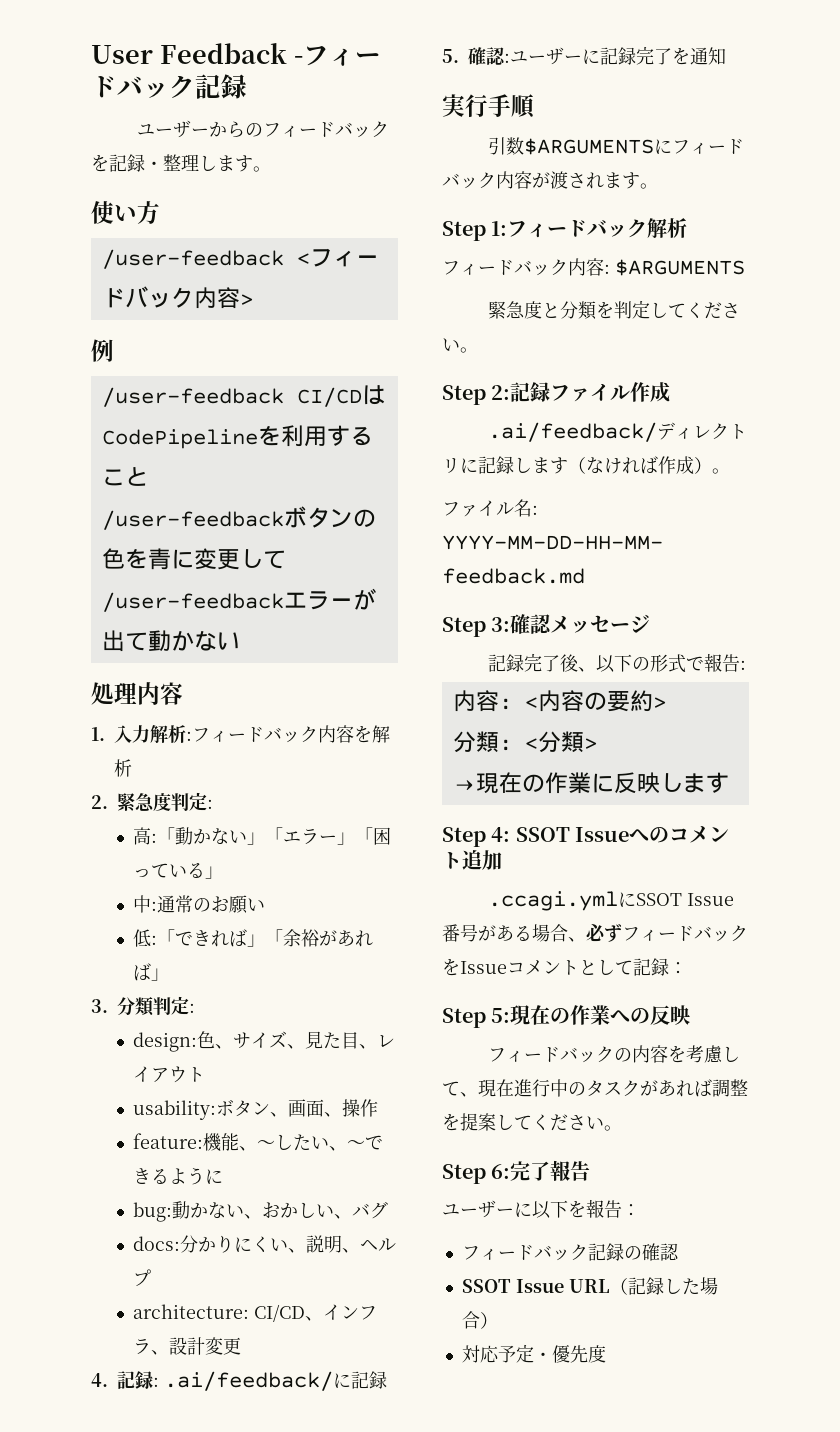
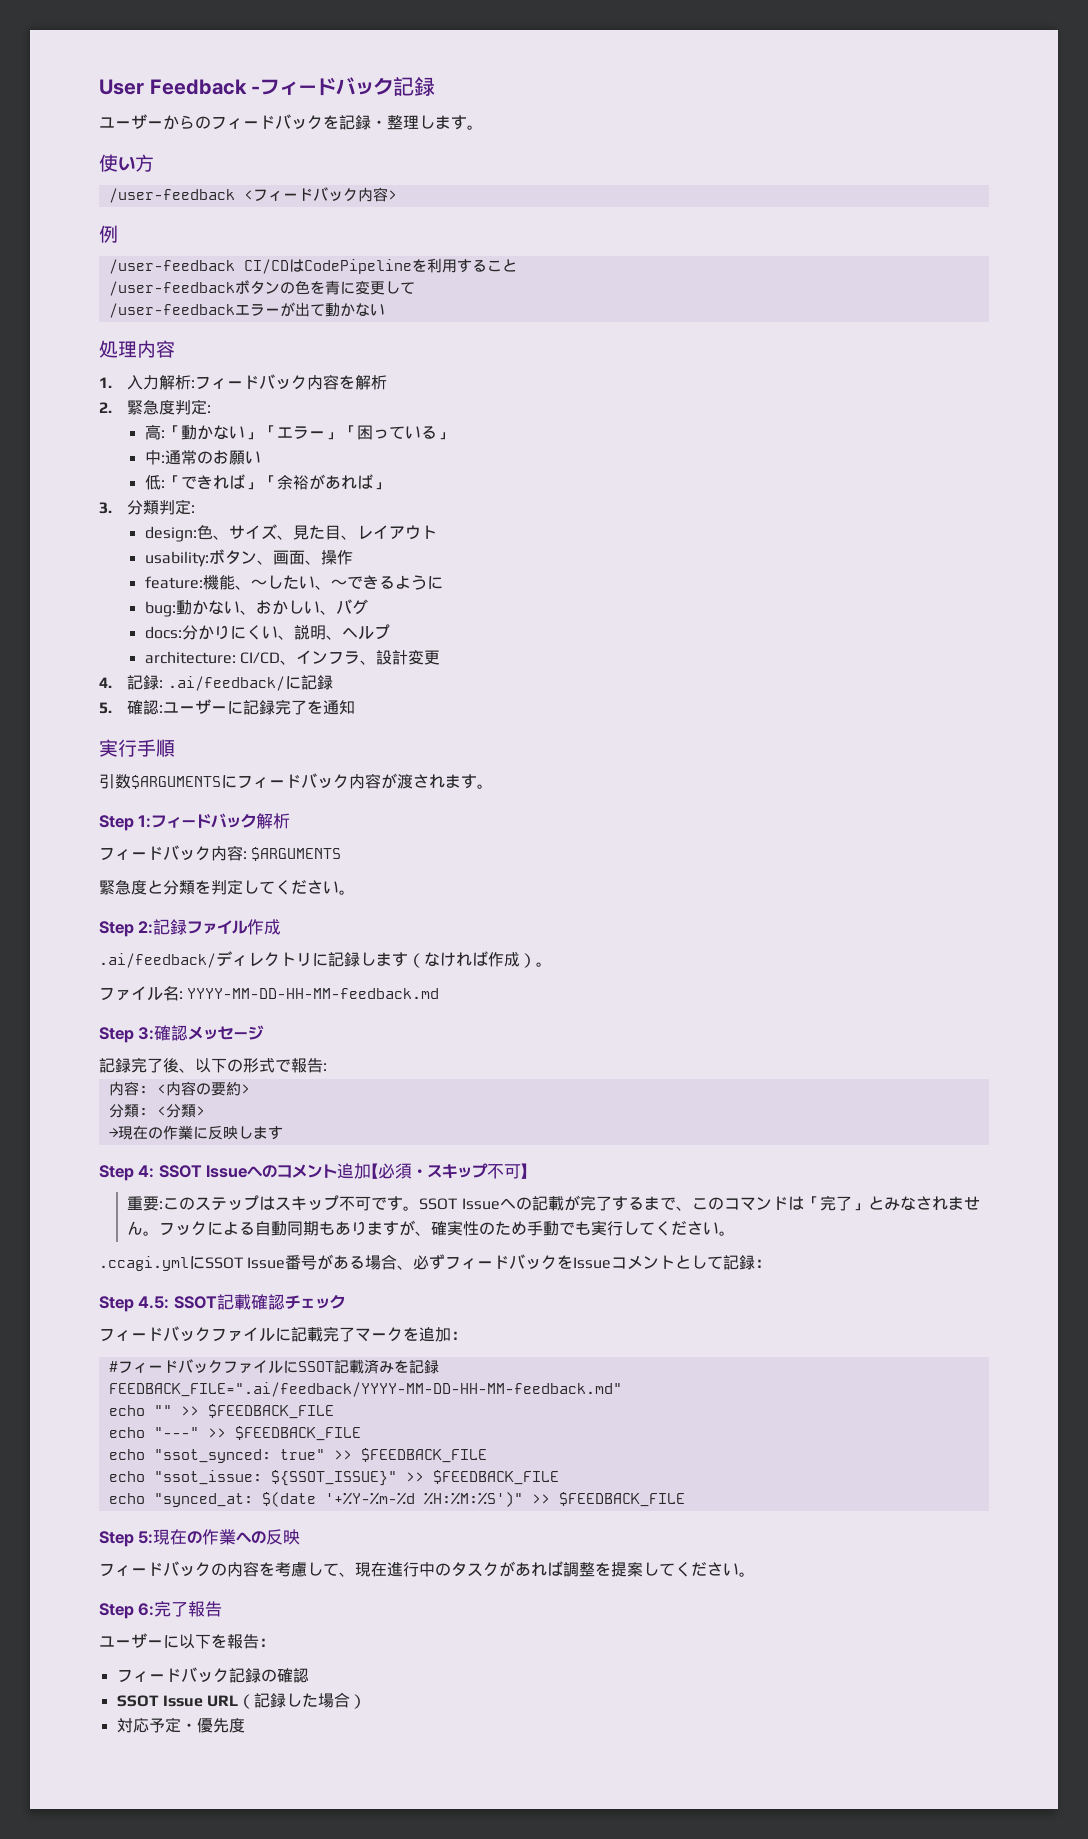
- Step 4: SSOT Issueへのコメント追加
+ Step 4: SSOT Issueへのコメント追加【必須・スキップ不可】
+ 重要:このステップはスキップ不可です。SSOT Issueへの記載が完了するまで、このコマンドは「完了」とみなされません。フックによる自動同期もありますが、確実性のため手動でも実行してください。
+ Step 4.5: SSOT記載確認チェック
+ フィードバックファイルに記載完了マークを追加：
+ #フィードバックファイルにSSOT記載済みを記録
+ FEEDBACK_FILE=".ai/feedback/YYYY-MM-DD-HH-MM-feedback.md"
+ echo "" >> $FEEDBACK_FILE
+ echo "---" >> $FEEDBACK_FILE
+ echo "ssot_synced: true" >> $FEEDBACK_FILE
+ echo "ssot_issue: ${SSOT_ISSUE}" >> $FEEDBACK_FILE
+ echo "synced_at: $(date '+%Y-%m-%d %H:%M:%S')" >> $FEEDBACK_FILE

